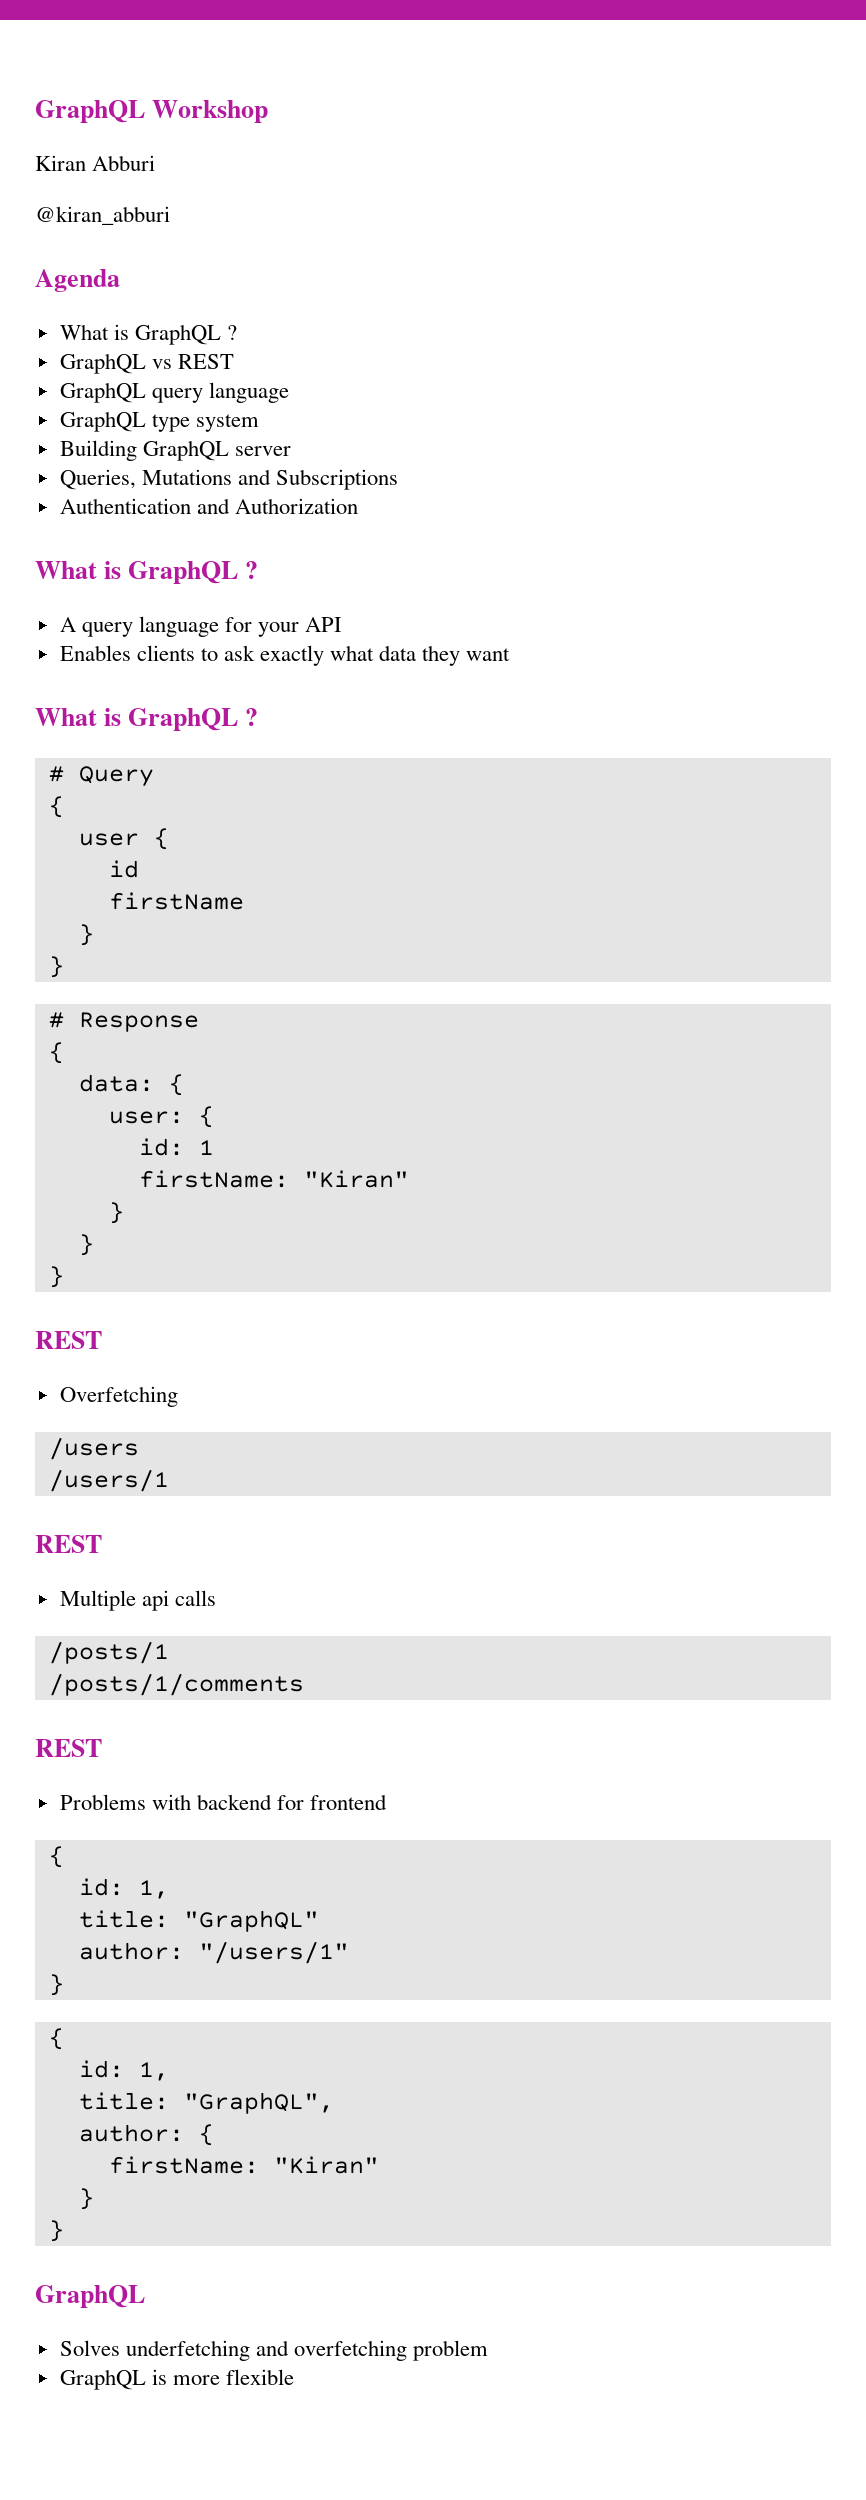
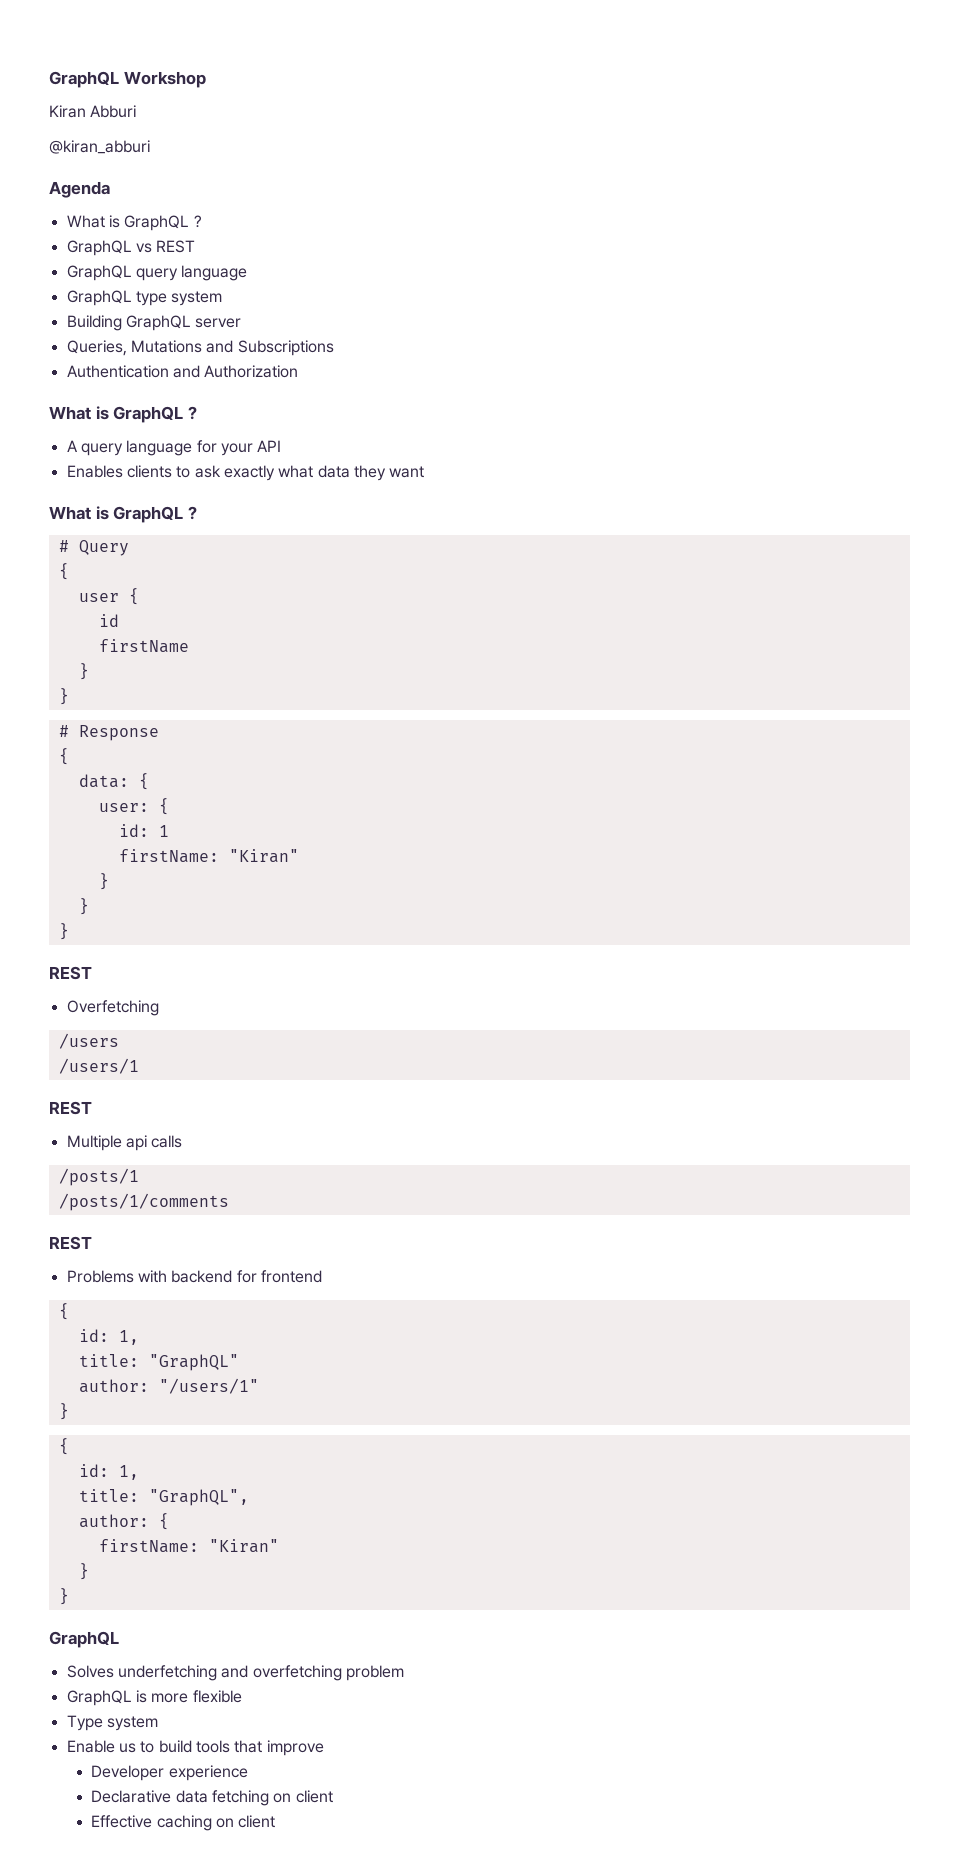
+ Type system
+ Enable us to build tools that improve
+ Developer experience
+ Declarative data fetching on client
+ Effective caching on client

